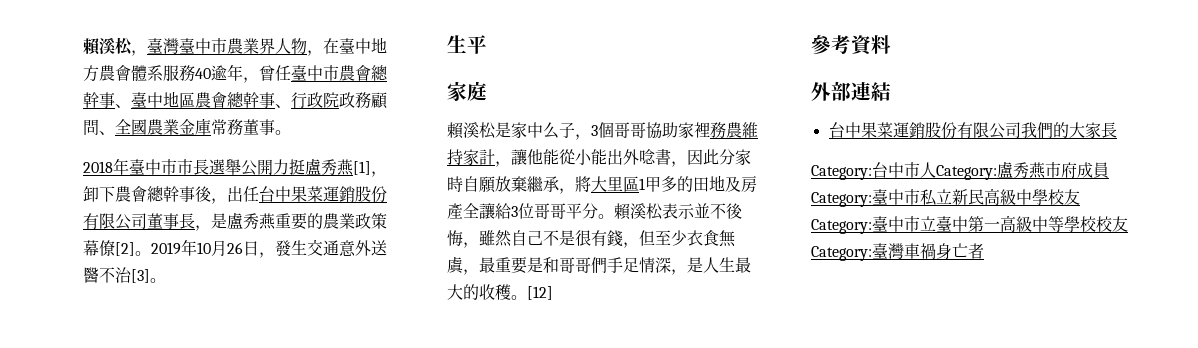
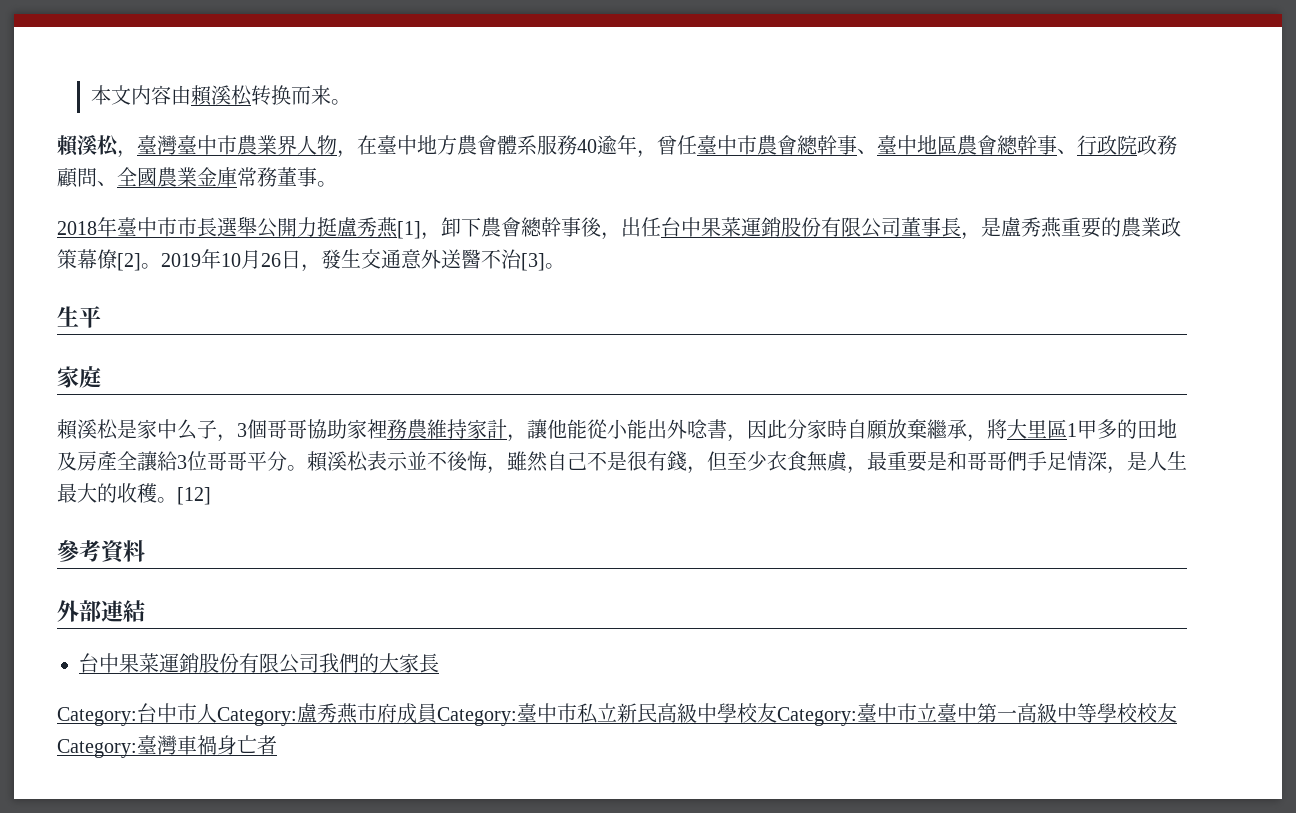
+ 本文内容由賴溪松转换而来。

